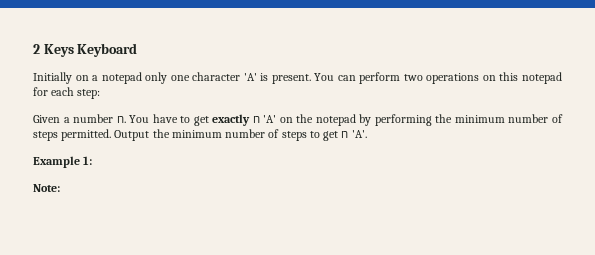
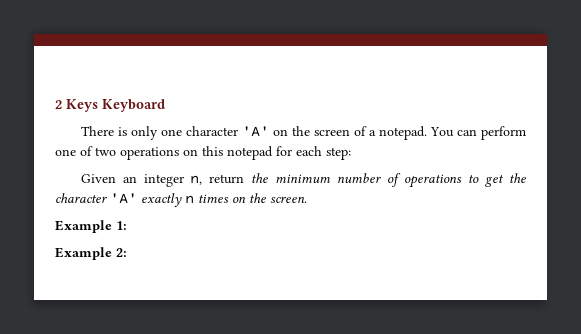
- Initially on a notepad only one character 'A' is present.
+ There is only one character 'A' on the screen of a notepad.
- You can perform two operations on this notepad for each step:
+ You can perform one of two operations on this notepad for each step:
- Given a number n. You have to get exactly n 'A' on the notepad by performing the minimum number of steps permitted. Output the minimum number of steps to get n 'A'.
+ Given an integer n, return the minimum number of operations to get the character 'A' exactly n times on the screen.
- Note:
+ Example 2:

